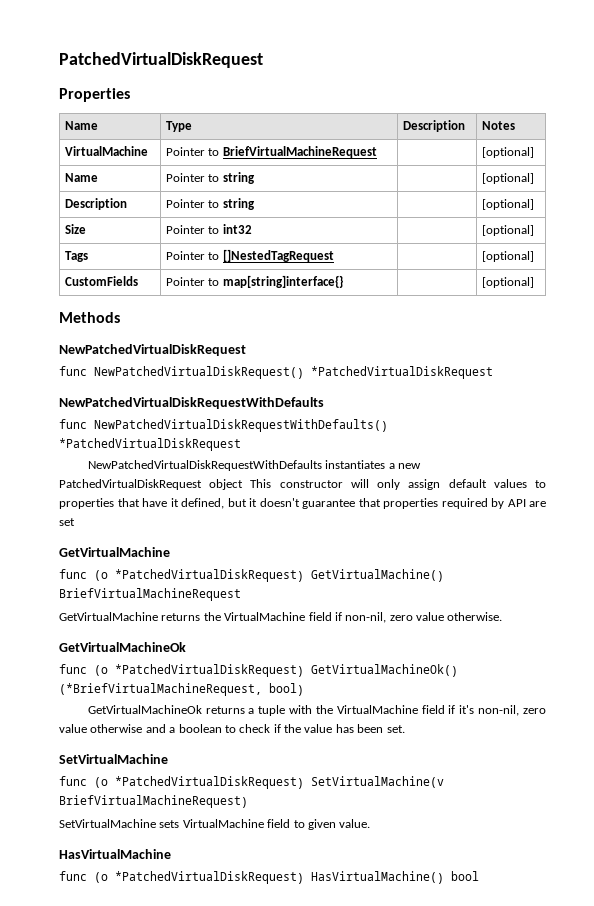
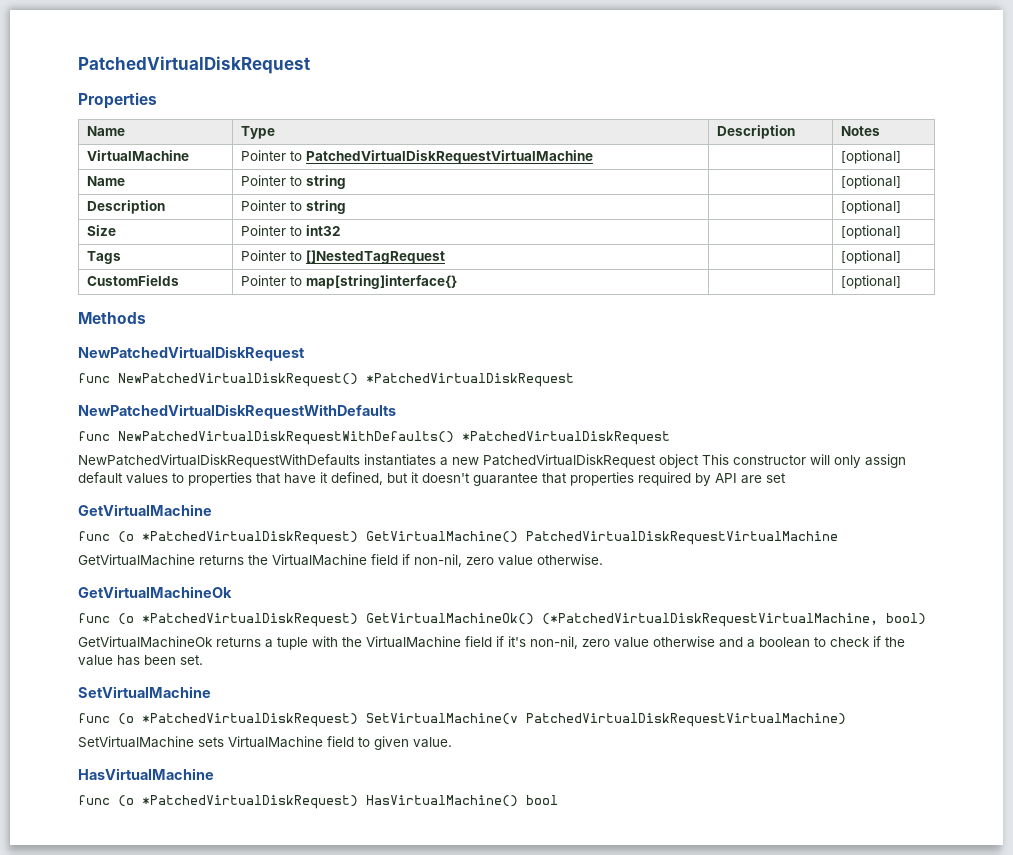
- VirtualMachine | Pointer to BriefVirtualMachineRequest | | [optional]
+ VirtualMachine | Pointer to PatchedVirtualDiskRequestVirtualMachine | | [optional]
- func (o *PatchedVirtualDiskRequest) GetVirtualMachine() BriefVirtualMachineRequest
+ func (o *PatchedVirtualDiskRequest) GetVirtualMachine() PatchedVirtualDiskRequestVirtualMachine
- func (o *PatchedVirtualDiskRequest) GetVirtualMachineOk() (*BriefVirtualMachineRequest, bool)
+ func (o *PatchedVirtualDiskRequest) GetVirtualMachineOk() (*PatchedVirtualDiskRequestVirtualMachine, bool)
- func (o *PatchedVirtualDiskRequest) SetVirtualMachine(v BriefVirtualMachineRequest)
+ func (o *PatchedVirtualDiskRequest) SetVirtualMachine(v PatchedVirtualDiskRequestVirtualMachine)

